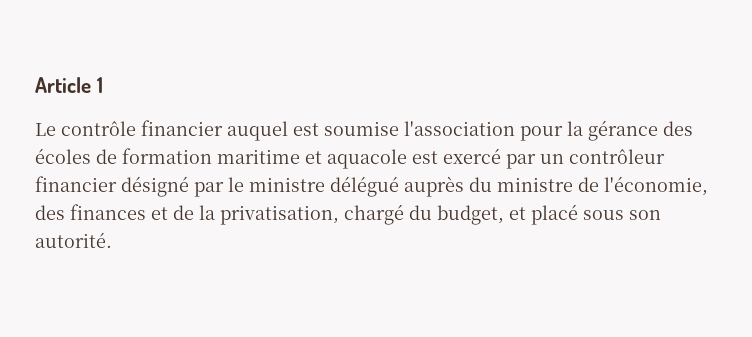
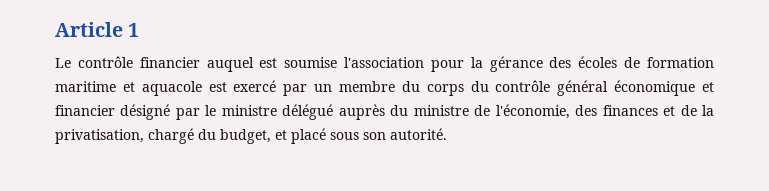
- Le contrôle financier auquel est soumise l'association pour la gérance des écoles de formation maritime et aquacole est exercé par un contrôleur financier désigné par le ministre délégué auprès du ministre de l'économie, des finances et de la privatisation, chargé du budget, et placé sous son autorité.
+ Le contrôle financier auquel est soumise l'association pour la gérance des écoles de formation maritime et aquacole est exercé par un membre du corps du contrôle général économique et financier désigné par le ministre délégué auprès du ministre de l'économie, des finances et de la privatisation, chargé du budget, et placé sous son autorité.

